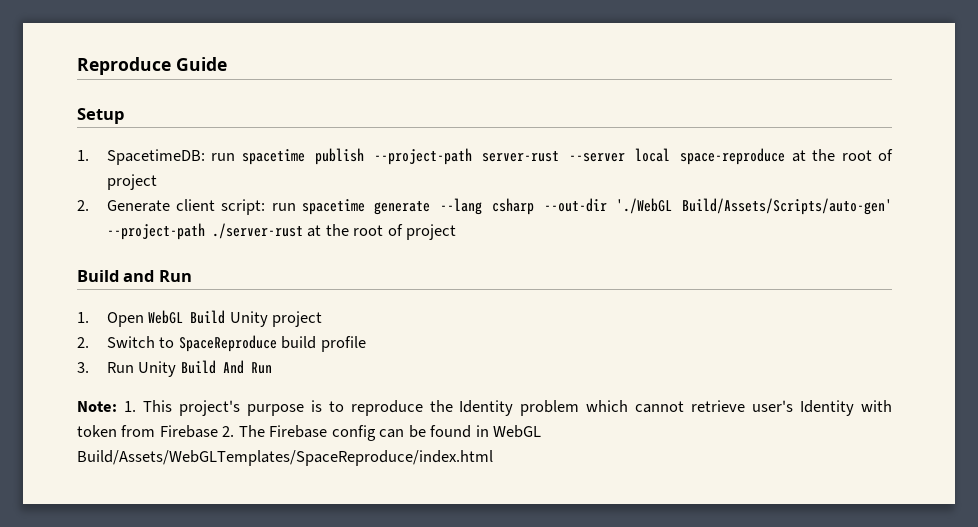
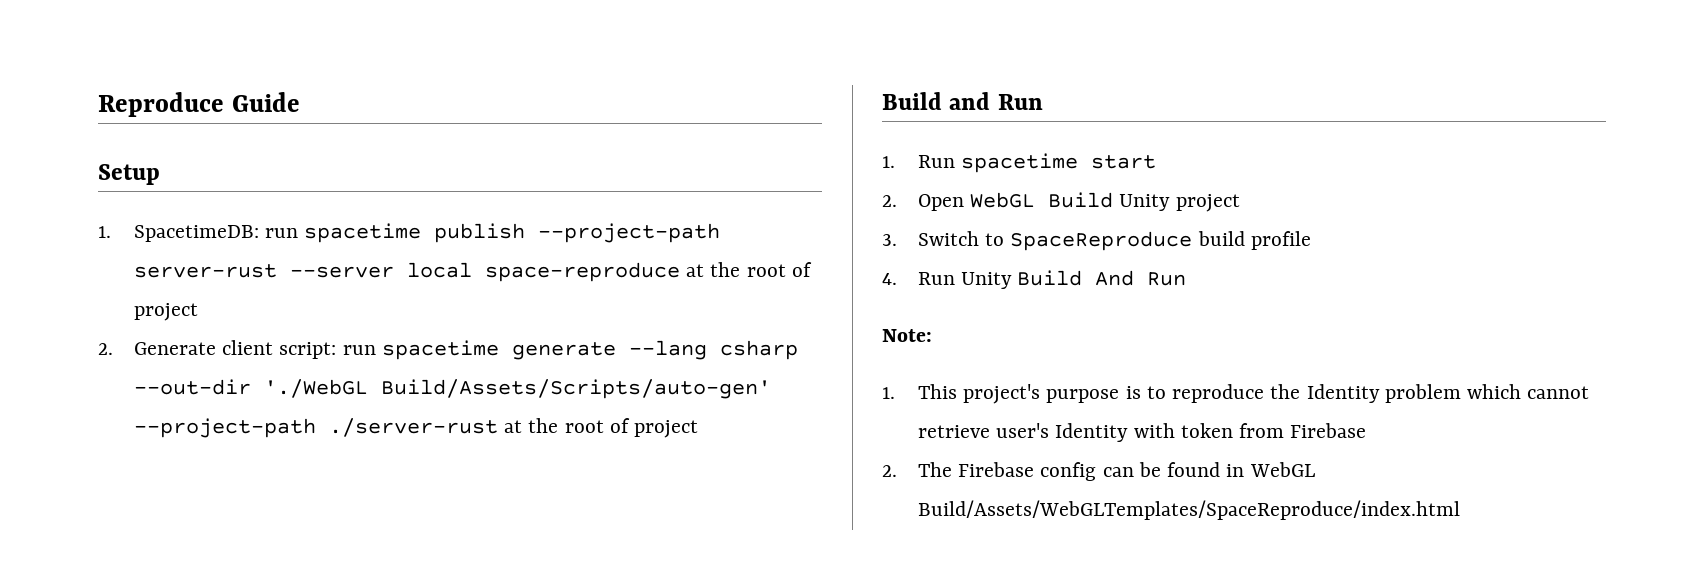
- 1. Open WebGL Build Unity project
+ 1. Run spacetime start
+ 2. Open WebGL Build Unity project
- 2. Switch to SpaceReproduce build profile
+ 3. Switch to SpaceReproduce build profile
- 3. Run Unity Build And Run
+ 4. Run Unity Build And Run
- Note: 1. This project's purpose is to reproduce the Identity problem which cannot retrieve user's Identity with token from Firebase 2. The Firebase config can be found in WebGL Build/Assets/WebGLTemplates/SpaceReproduce/index.html
+ Note:
+ 1. This project's purpose is to reproduce the Identity problem which cannot retrieve user's Identity with token from Firebase
+ 2. The Firebase config can be found in WebGL Build/Assets/WebGLTemplates/SpaceReproduce/index.html

